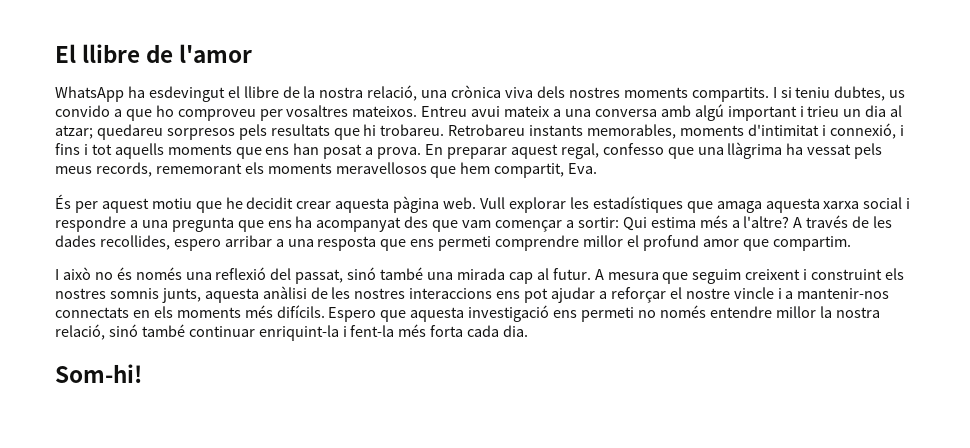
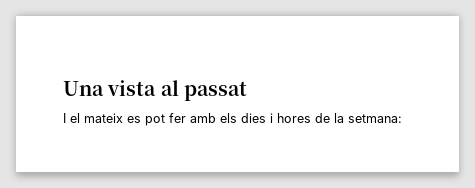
- El llibre de l'amor
- WhatsApp ha esdevingut el llibre de la nostra relació, una crònica viva dels nostres moments compartits. I si teniu dubtes, us convido a que ho comproveu per vosaltres mateixos. Entreu avui mateix a una conversa amb algú important i trieu un dia al atzar; quedareu sorpresos pels resultats que hi trobareu. Retrobareu instants memorables, moments d'intimitat i connexió, i fins i tot aquells moments que ens han posat a prova. En preparar aquest regal, confesso que una llàgrima ha vessat pels meus records, rememorant els moments meravellosos que hem compartit, Eva.
- És per aquest motiu que he decidit crear aquesta pàgina web. Vull explorar les estadístiques que amaga aquesta xarxa social i respondre a una pregunta que ens ha acompanyat des que vam començar a sortir: Qui estima més a l'altre? A través de les dades recollides, espero arribar a una resposta que ens permeti comprendre millor el profund amor que compartim.
- I això no és només una reflexió del passat, sinó també una mirada cap al futur. A mesura que seguim creixent i construint els nostres somnis junts, aquesta anàlisi de les nostres interaccions ens pot ajudar a reforçar el nostre vincle i a mantenir-nos connectats en els moments més difícils. Espero que aquesta investigació ens permeti no només entendre millor la nostra relació, sinó també continuar enriquint-la i fent-la més forta cada dia.
- Som-hi!
+ Una vista al passat
+ I el mateix es pot fer amb els dies i hores de la setmana:

